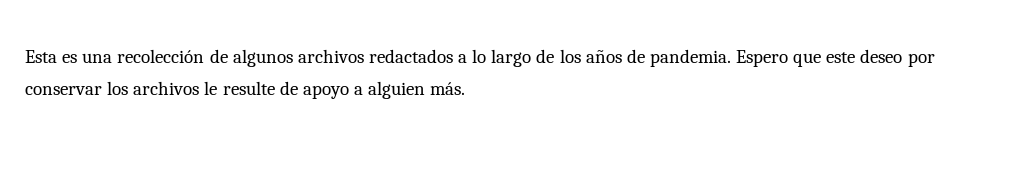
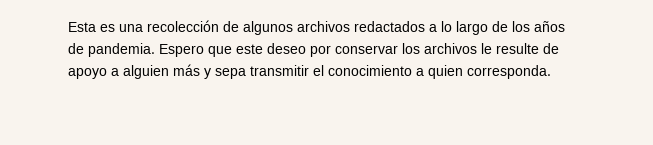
- Espero que este deseo por conservar los archivos le resulte de apoyo a alguien más.
+ Espero que este deseo por conservar los archivos le resulte de apoyo a alguien más y sepa transmitir el conocimiento a quien corresponda.

